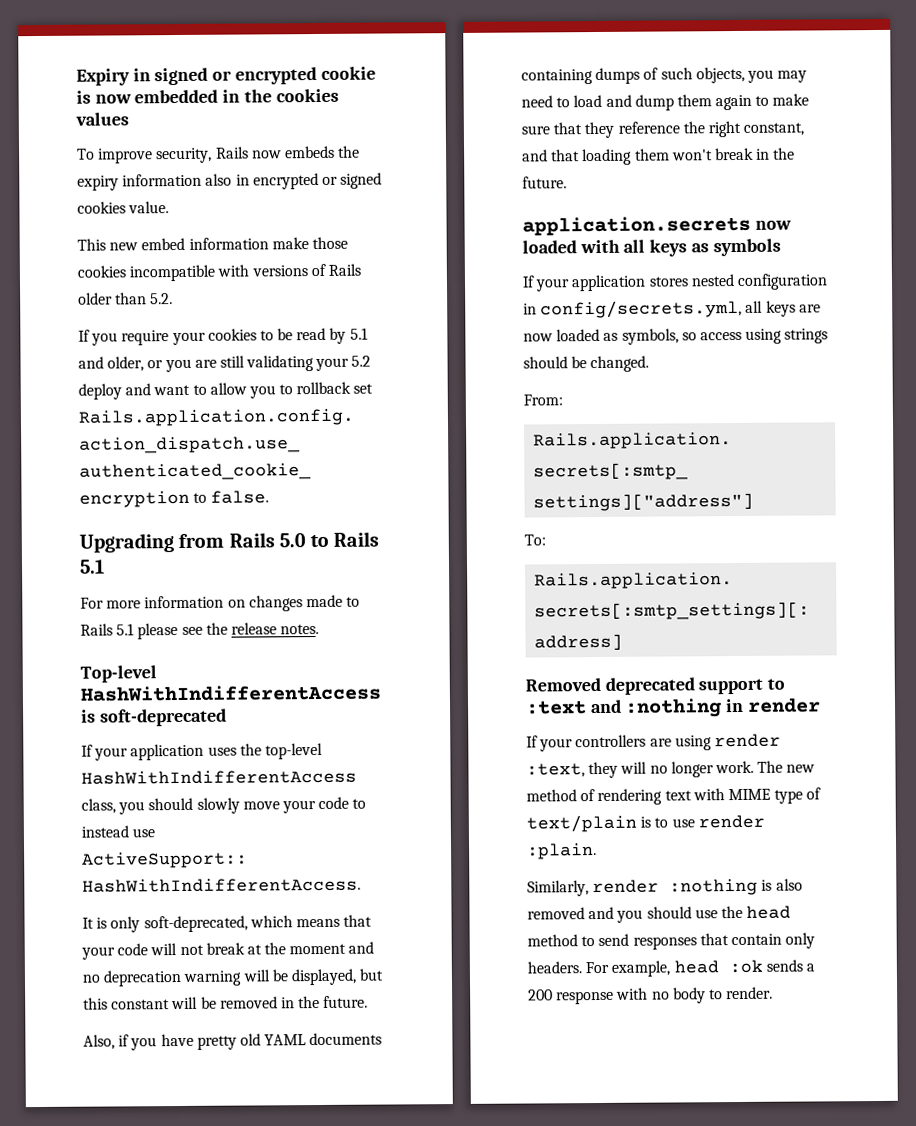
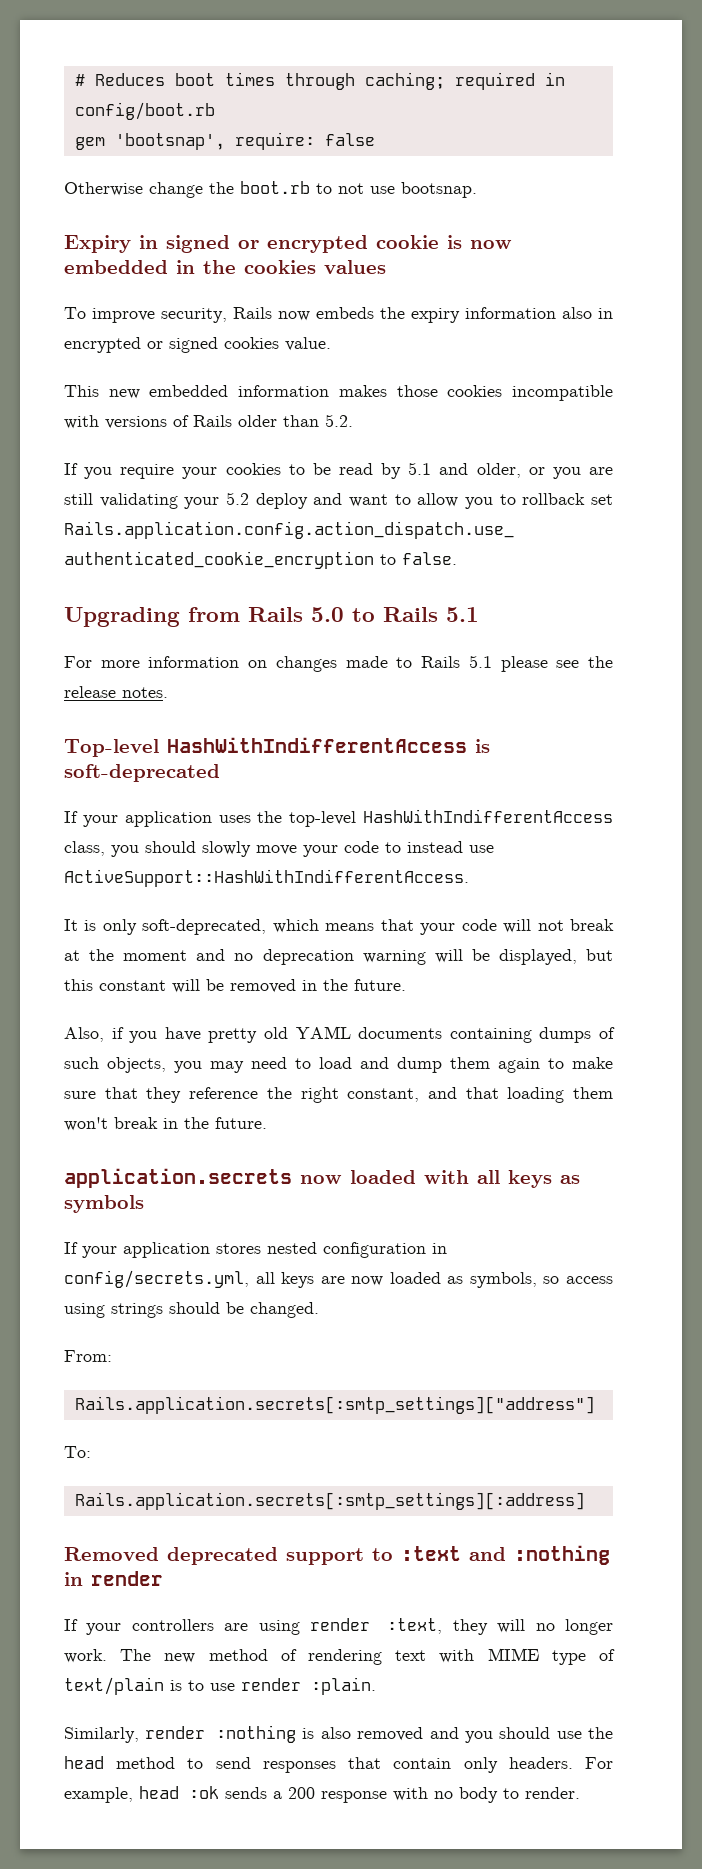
+ # Reduces boot times through caching; required in config/boot.rb
+ gem 'bootsnap', require: false
+ Otherwise change the boot.rb to not use bootsnap.
- This new embed information make those cookies incompatible with versions of Rails older than 5.2.
+ This new embedded information makes those cookies incompatible with versions of Rails older than 5.2.

